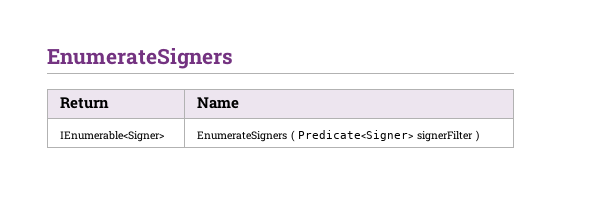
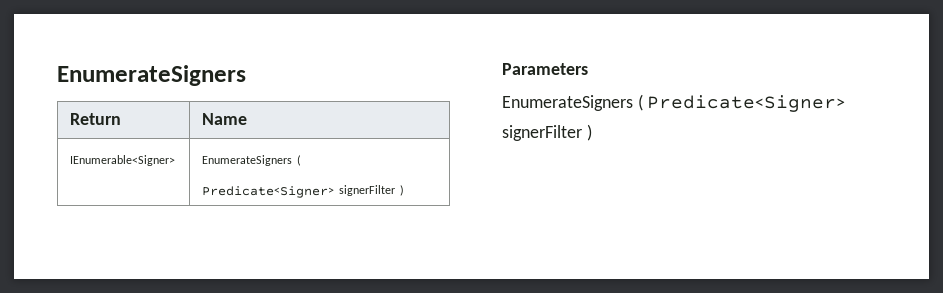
+ Parameters
+ EnumerateSigners ( Predicate<Signer> signerFilter )

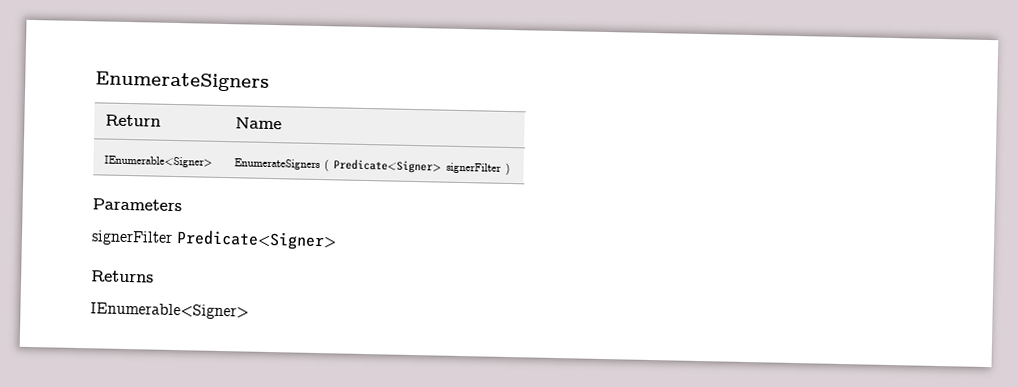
  Parameters
- EnumerateSigners ( Predicate<Signer> signerFilter )
+ signerFilter Predicate<Signer>
+ Returns
+ IEnumerable<Signer>

